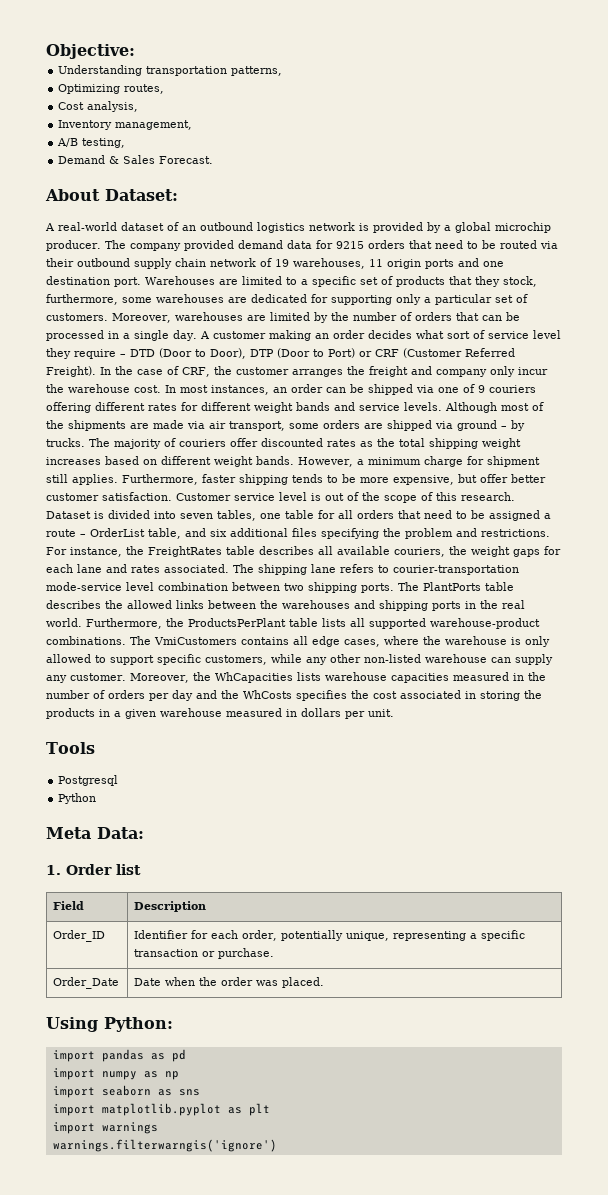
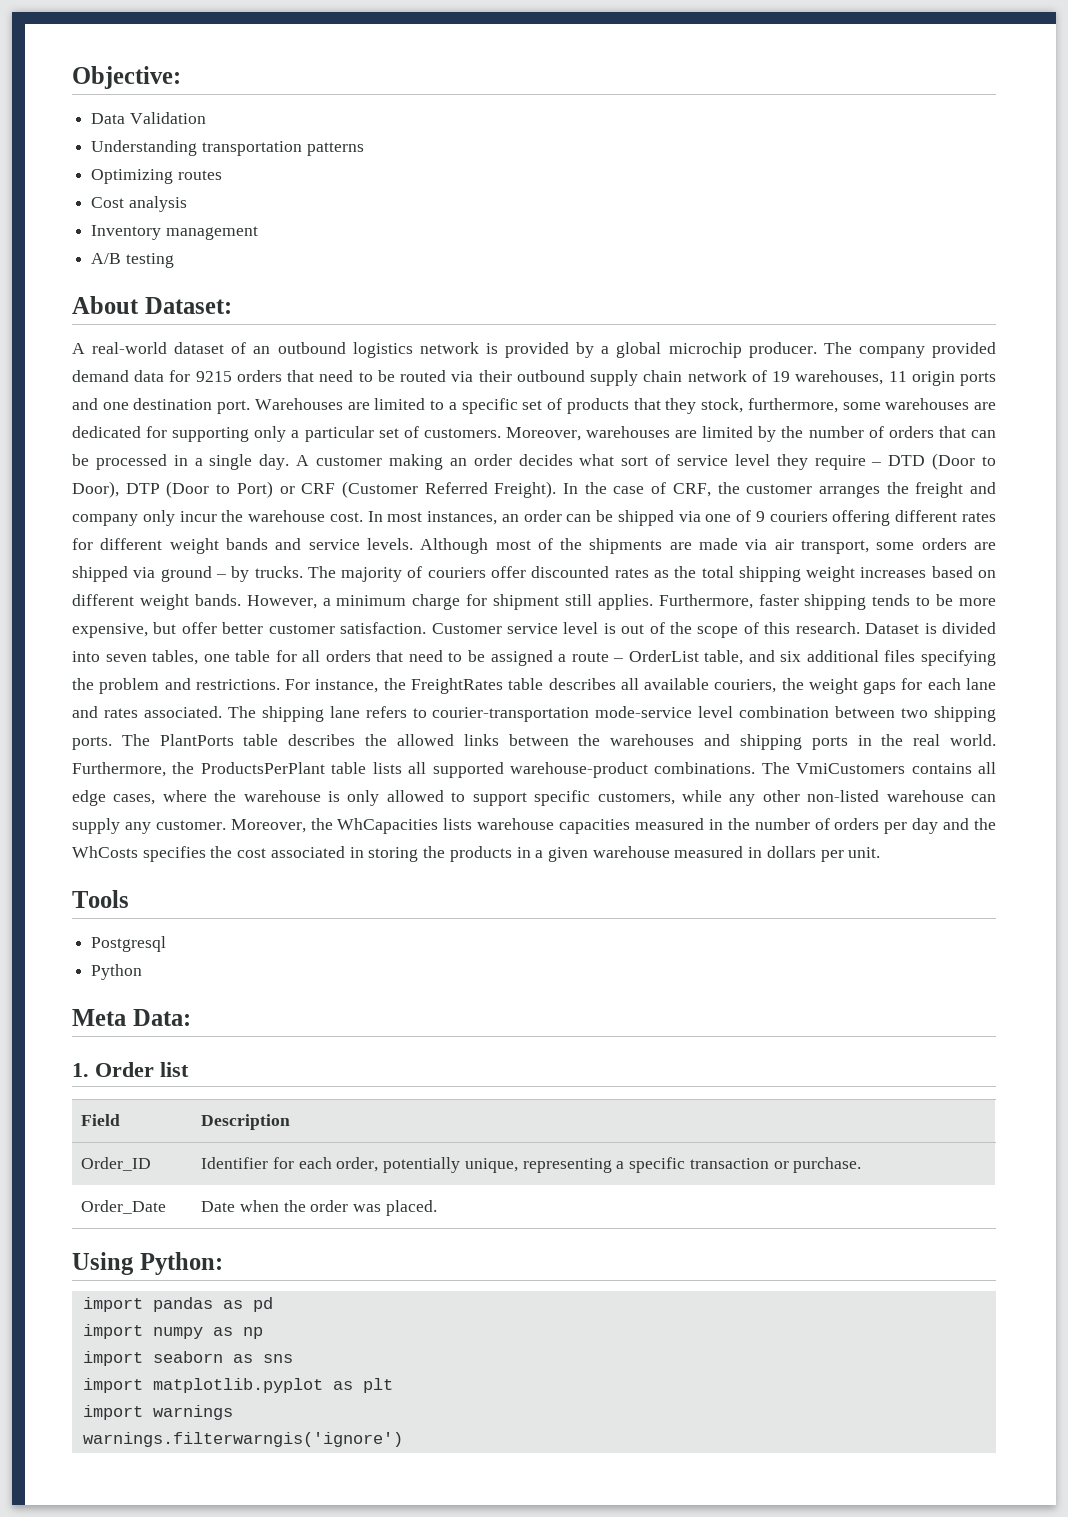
+ Data Validation
- Understanding transportation patterns,
+ Understanding transportation patterns
- Optimizing routes,
+ Optimizing routes
- Cost analysis,
+ Cost analysis
- Inventory management,
+ Inventory management
- A/B testing,
- Demand & Sales Forecast.
+ A/B testing

